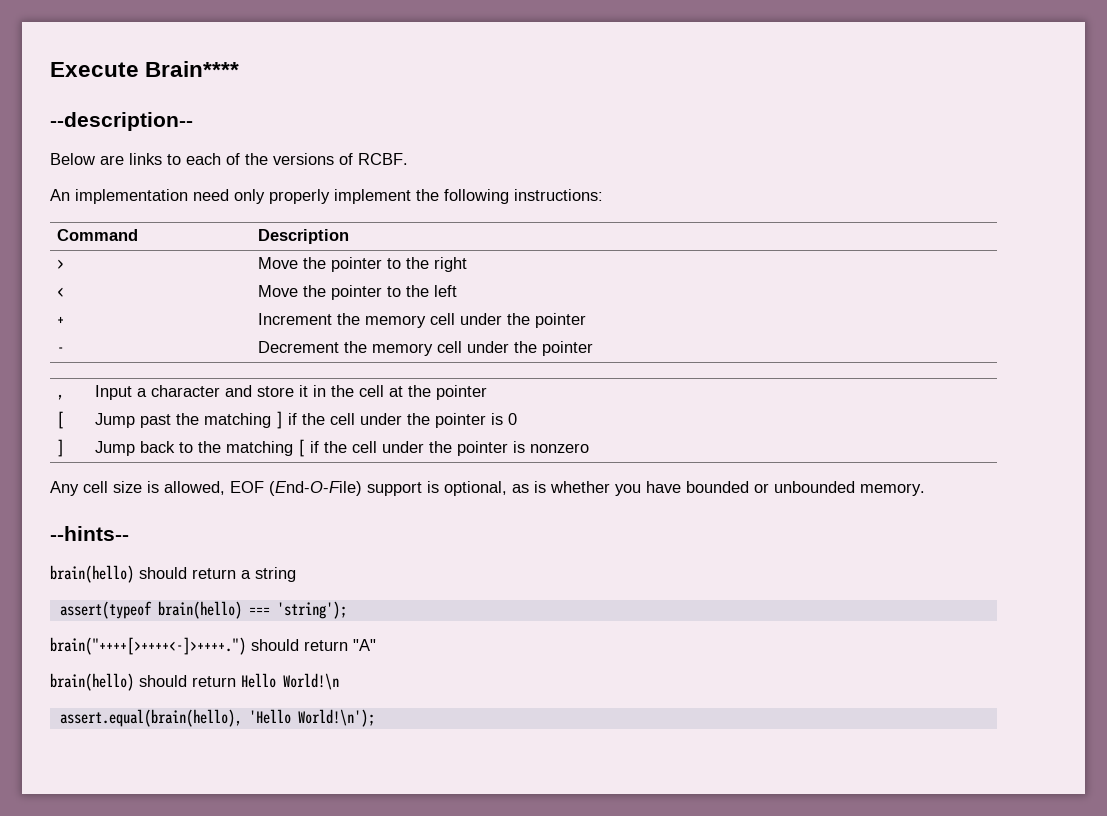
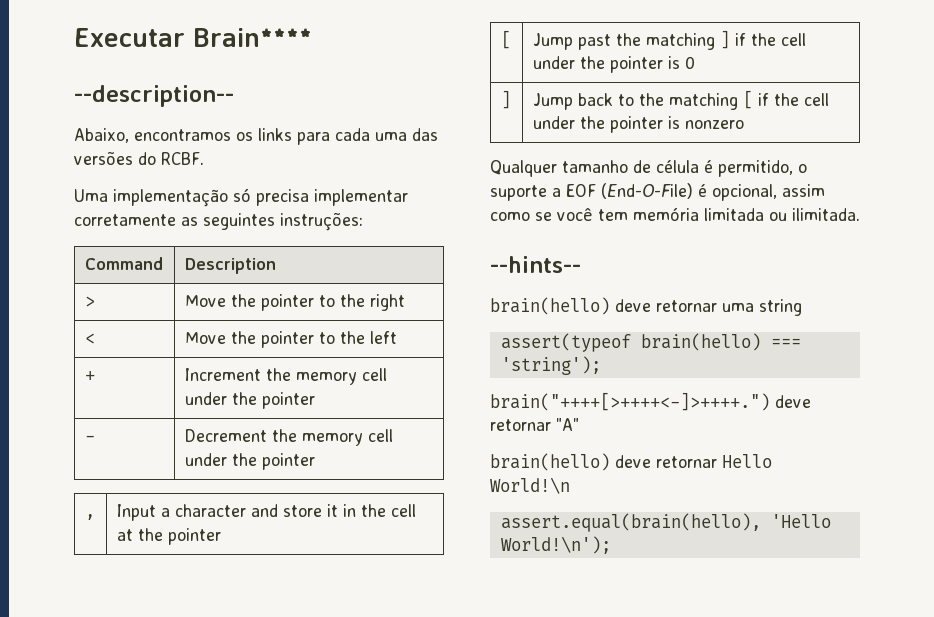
- Execute Brain****
+ Executar Brain****
- Below are links to each of the versions of RCBF.
- An implementation need only properly implement the following instructions:
+ Abaixo, encontramos os links para cada uma das versões do RCBF.
+ Uma implementação só precisa implementar corretamente as seguintes instruções:
- Any cell size is allowed, EOF (End-O-File) support is optional, as is whether you have bounded or unbounded memory.
+ Qualquer tamanho de célula é permitido, o suporte a EOF (End-O-File) é opcional, assim como se você tem memória limitada ou ilimitada.
- brain(hello) should return a string
+ brain(hello) deve retornar uma string
- brain("++++[>++++<-]>++++.") should return "A"
+ brain("++++[>++++<-]>++++.") deve retornar "A"
- brain(hello) should return Hello World!\n
+ brain(hello) deve retornar Hello World!\n

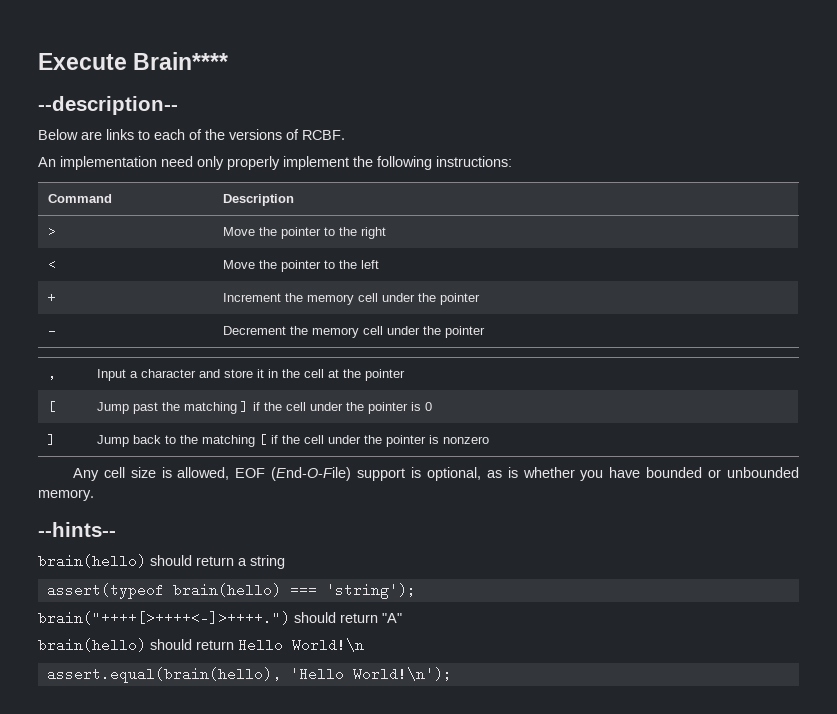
- Executar Brain****
+ Execute Brain****
- Abaixo, encontramos os links para cada uma das versões do RCBF.
- Uma implementação só precisa implementar corretamente as seguintes instruções:
+ Below are links to each of the versions of RCBF.
+ An implementation need only properly implement the following instructions:
- Qualquer tamanho de célula é permitido, o suporte a EOF (End-O-File) é opcional, assim como se você tem memória limitada ou ilimitada.
+ Any cell size is allowed, EOF (End-O-File) support is optional, as is whether you have bounded or unbounded memory.
- brain(hello) deve retornar uma string
+ brain(hello) should return a string
- brain("++++[>++++<-]>++++.") deve retornar "A"
+ brain("++++[>++++<-]>++++.") should return "A"
- brain(hello) deve retornar Hello World!\n
+ brain(hello) should return Hello World!\n

